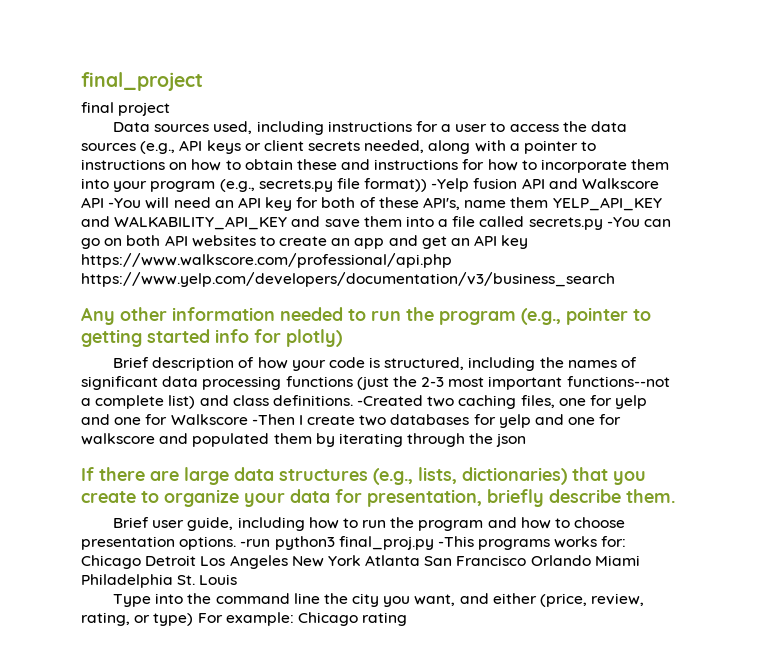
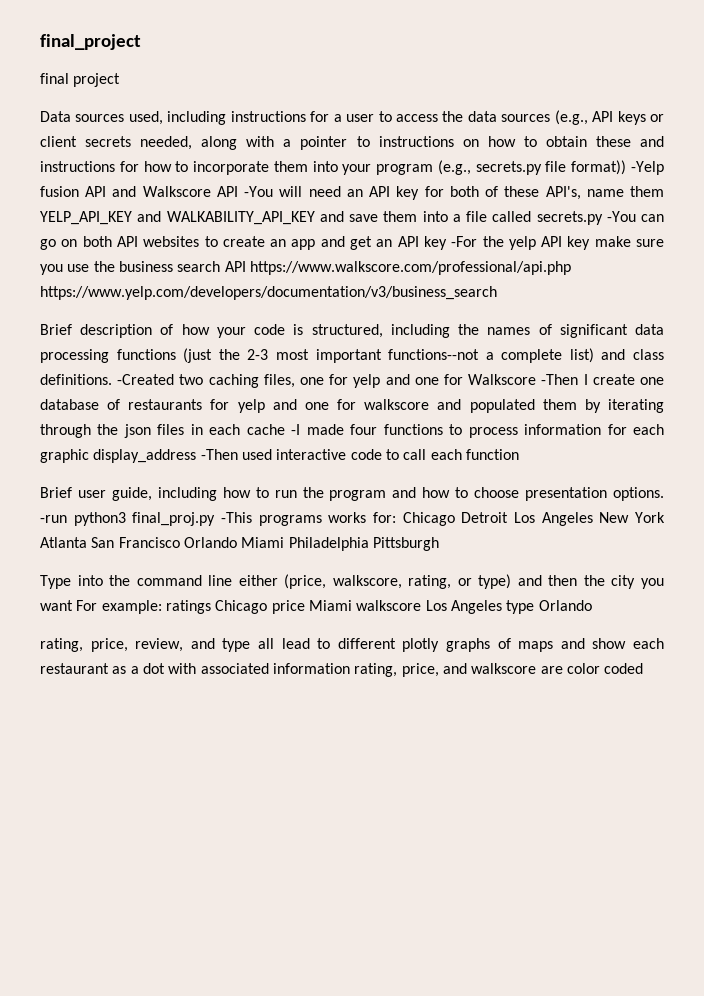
- Data sources used, including instructions for a user to access the data sources (e.g., API keys or client secrets needed, along with a pointer to instructions on how to obtain these and instructions for how to incorporate them into your program (e.g., secrets.py file format)) -Yelp fusion API and Walkscore API -You will need an API key for both of these API's, name them YELP_API_KEY and WALKABILITY_API_KEY and save them into a file called secrets.py -You can go on both API websites to create an app and get an API key https://www.walkscore.com/professional/api.php https://www.yelp.com/developers/documentation/v3/business_search
- Any other information needed to run the program (e.g., pointer to getting started info for plotly)
+ Data sources used, including instructions for a user to access the data sources (e.g., API keys or client secrets needed, along with a pointer to instructions on how to obtain these and instructions for how to incorporate them into your program (e.g., secrets.py file format)) -Yelp fusion API and Walkscore API -You will need an API key for both of these API's, name them YELP_API_KEY and WALKABILITY_API_KEY and save them into a file called secrets.py -You can go on both API websites to create an app and get an API key -For the yelp API key make sure you use the business search API https://www.walkscore.com/professional/api.php https://www.yelp.com/developers/documentation/v3/business_search
- -Created two caching files, one for yelp and one for Walkscore -Then I create two databases for yelp and one for walkscore and populated them by iterating through the json
- If there are large data structures (e.g., lists, dictionaries) that you create to organize your data for presentation, briefly describe them.
+ -Created two caching files, one for yelp and one for Walkscore -Then I create one database of restaurants for yelp and one for walkscore and populated them by iterating through the json files in each cache -I made four functions to process information for each graphic display_address -Then used interactive code to call each function
- -run python3 final_proj.py -This programs works for: Chicago Detroit Los Angeles New York Atlanta San Francisco Orlando Miami Philadelphia St. Louis
+ -run python3 final_proj.py -This programs works for: Chicago Detroit Los Angeles New York Atlanta San Francisco Orlando Miami Philadelphia Pittsburgh
- Type into the command line the city you want, and either (price, review, rating, or type) For example: Chicago rating
+ Type into the command line either (price, walkscore, rating, or type) and then the city you want For example: ratings Chicago price Miami walkscore Los Angeles type Orlando
+ rating, price, review, and type all lead to different plotly graphs of maps and show each restaurant as a dot with associated information rating, price, and walkscore are color coded

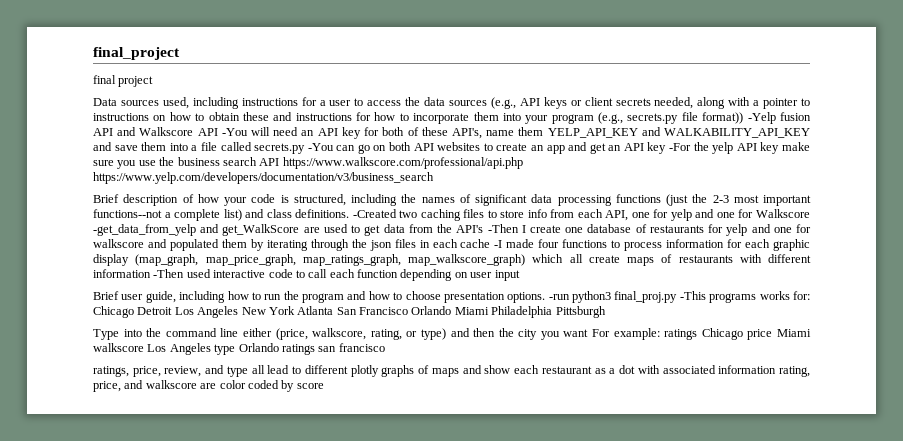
- -Created two caching files, one for yelp and one for Walkscore -Then I create one database of restaurants for yelp and one for walkscore and populated them by iterating through the json files in each cache -I made four functions to process information for each graphic display_address -Then used interactive code to call each function
+ -Created two caching files to store info from each API, one for yelp and one for Walkscore -get_data_from_yelp and get_WalkScore are used to get data from the API's -Then I create one database of restaurants for yelp and one for walkscore and populated them by iterating through the json files in each cache -I made four functions to process information for each graphic display (map_graph, map_price_graph, map_ratings_graph, map_walkscore_graph) which all create maps of restaurants with different information -Then used interactive code to call each function depending on user input
- Type into the command line either (price, walkscore, rating, or type) and then the city you want For example: ratings Chicago price Miami walkscore Los Angeles type Orlando
- rating, price, review, and type all lead to different plotly graphs of maps and show each restaurant as a dot with associated information rating, price, and walkscore are color coded
+ Type into the command line either (price, walkscore, rating, or type) and then the city you want For example: ratings Chicago price Miami walkscore Los Angeles type Orlando ratings san francisco
+ ratings, price, review, and type all lead to different plotly graphs of maps and show each restaurant as a dot with associated information rating, price, and walkscore are color coded by score

